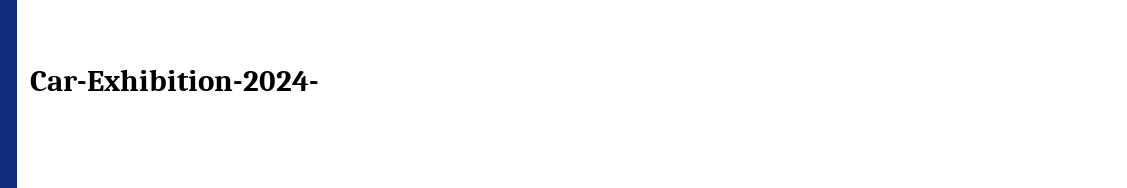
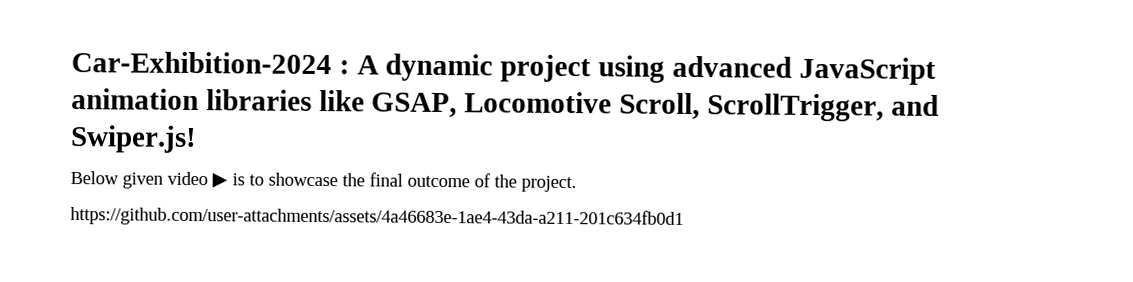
- Car-Exhibition-2024-
+ Car-Exhibition-2024 : A dynamic project using advanced JavaScript animation libraries like GSAP, Locomotive Scroll, ScrollTrigger, and Swiper.js!
+ Below given video ▶ is to showcase the final outcome of the project.
+ https://github.com/user-attachments/assets/4a46683e-1ae4-43da-a211-201c634fb0d1

